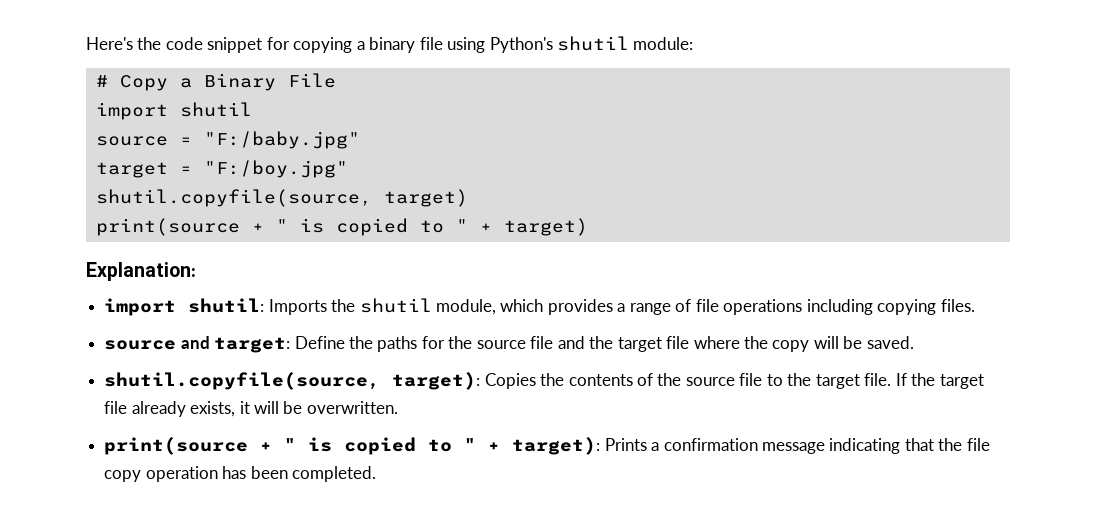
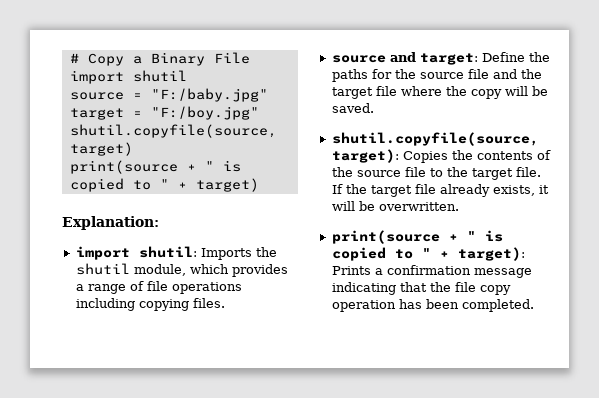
- Here's the code snippet for copying a binary file using Python's shutil module:

